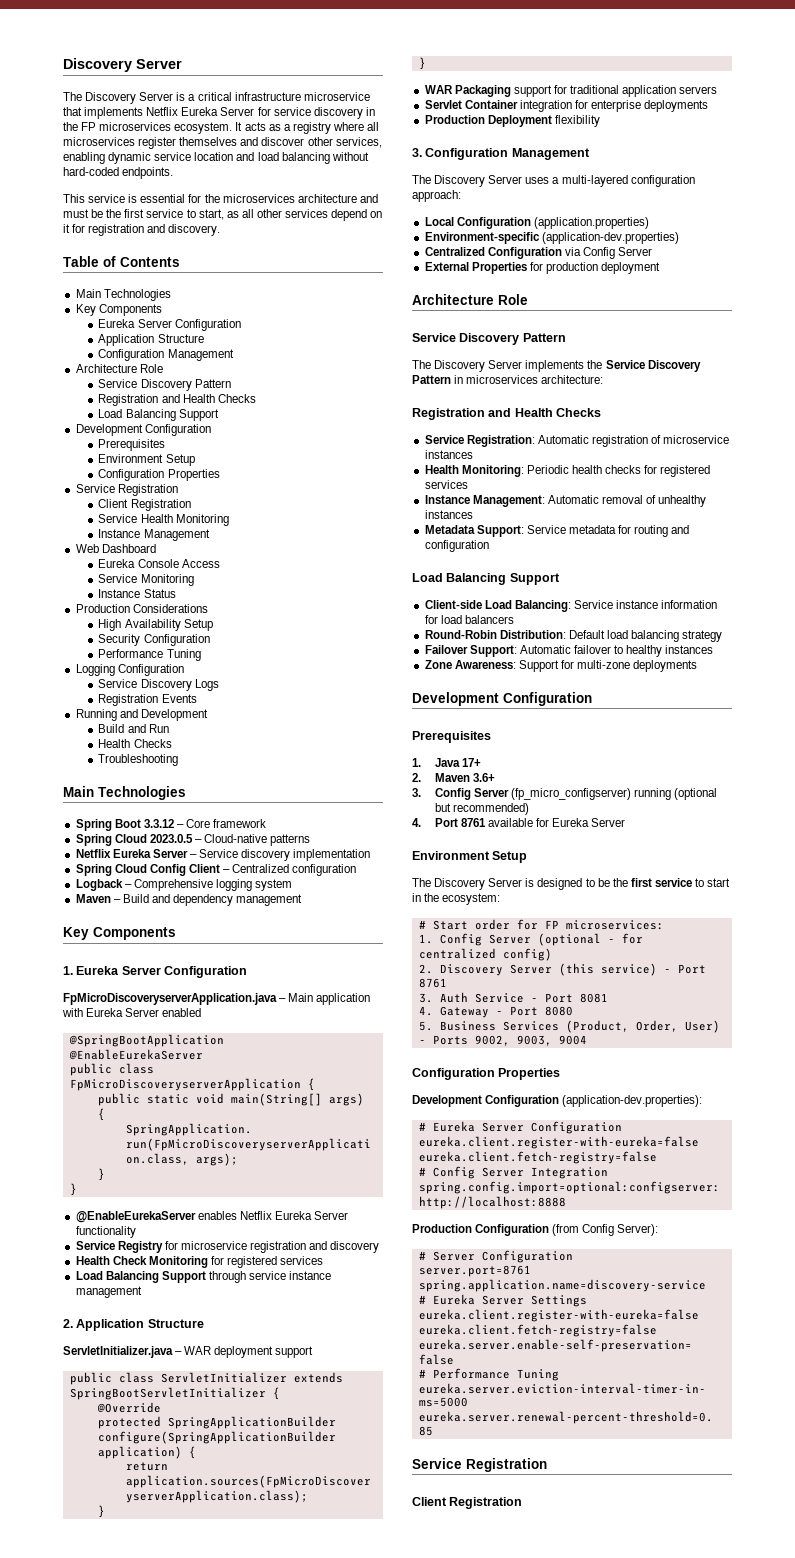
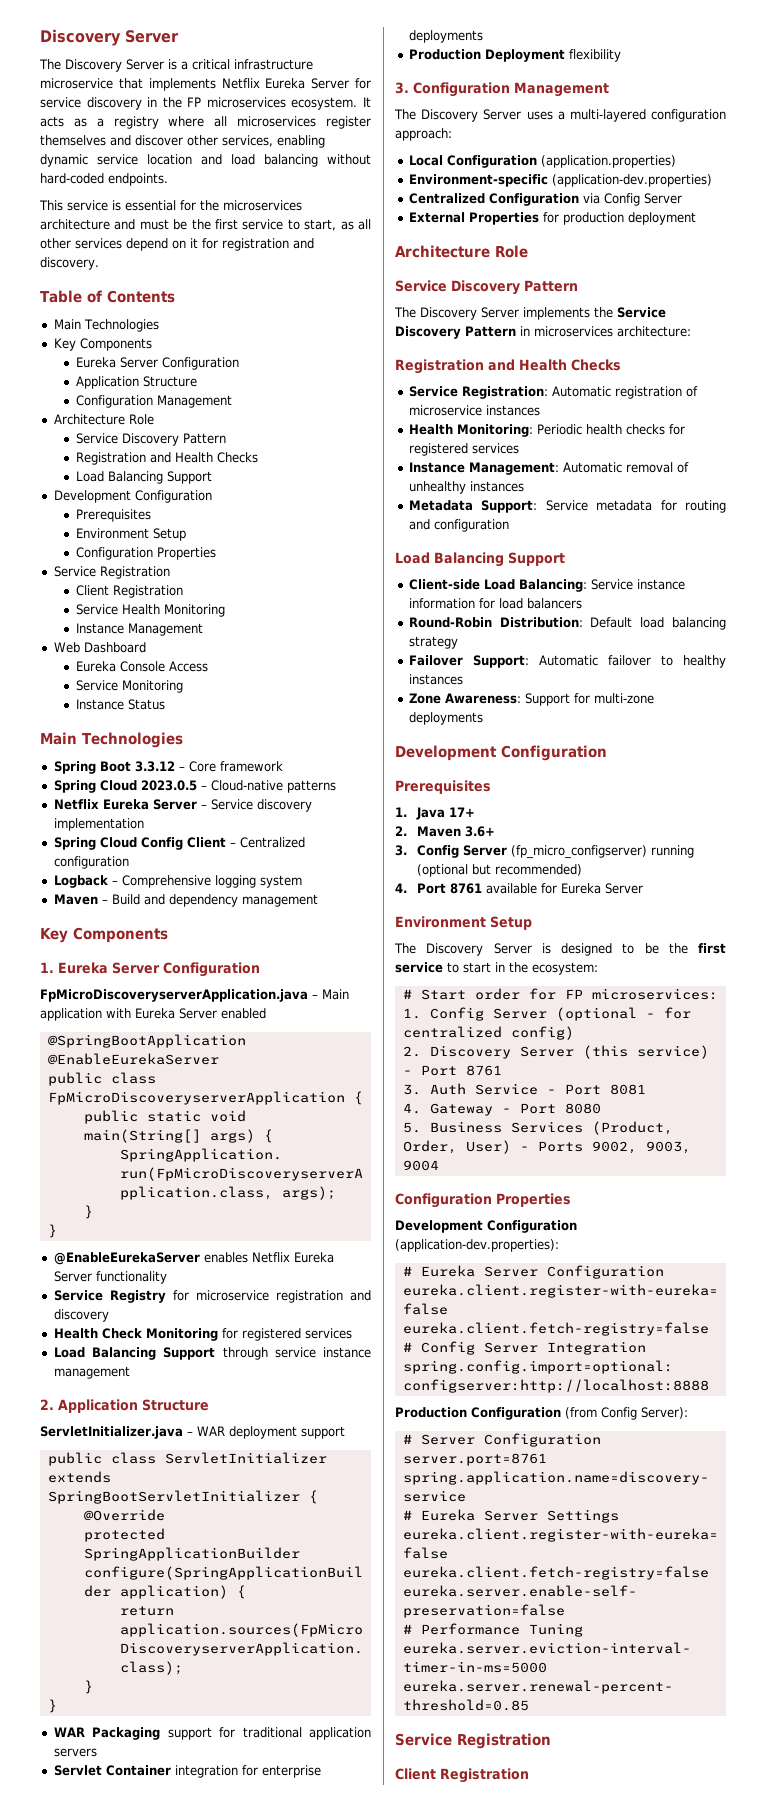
- Production Considerations
- High Availability Setup
- Security Configuration
- Performance Tuning
- Logging Configuration
- Service Discovery Logs
- Registration Events
- Running and Development
- Build and Run
- Health Checks
- Troubleshooting

